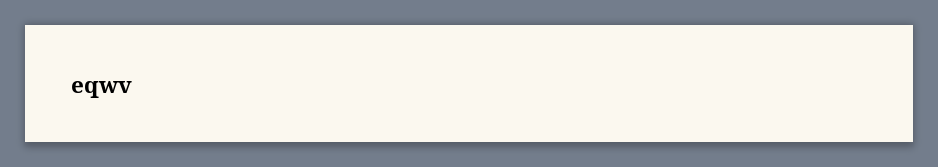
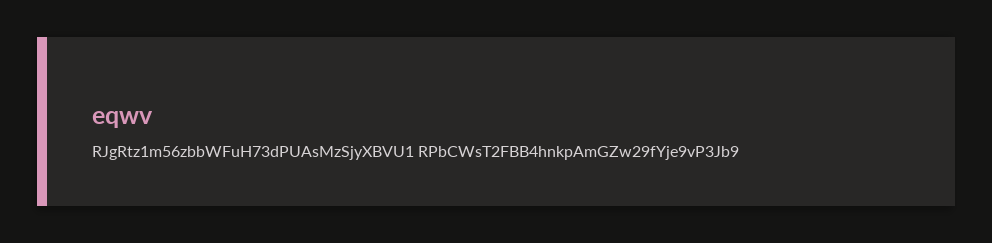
+ RJgRtz1m56zbbWFuH73dPUAsMzSjyXBVU1 RPbCWsT2FBB4hnkpAmGZw29fYje9vP3Jb9

